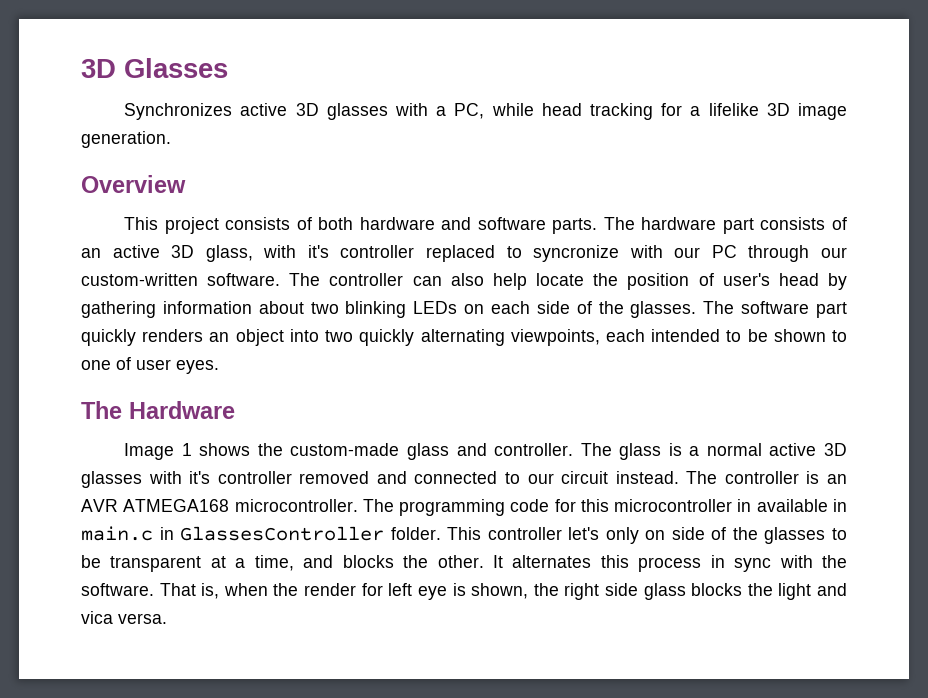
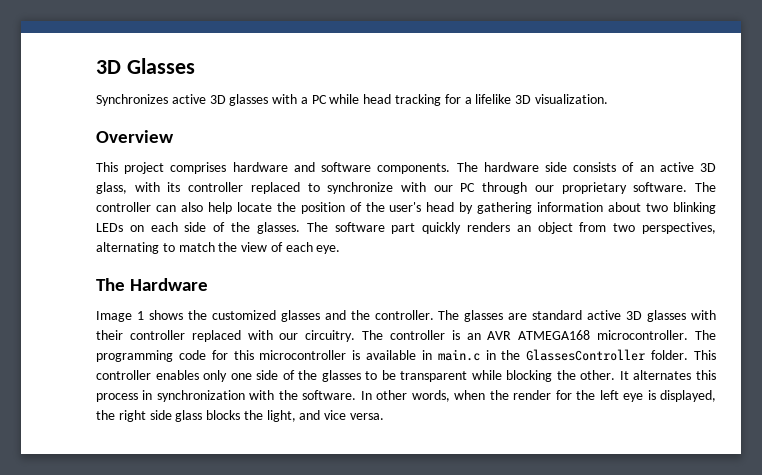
- Synchronizes active 3D glasses with a PC, while head tracking for a lifelike 3D image generation.
+ Synchronizes active 3D glasses with a PC while head tracking for a lifelike 3D visualization.
- This project consists of both hardware and software parts.
+ This project comprises hardware and software components.
- The hardware part consists of an active 3D glass, with it's controller replaced to syncronize with our PC through our custom-written software.
+ The hardware side consists of an active 3D glass, with its controller replaced to synchronize with our PC through our proprietary software.
- The controller can also help locate the position of user's head by gathering information about two blinking LEDs on each side of the glasses.
+ The controller can also help locate the position of the user's head by gathering information about two blinking LEDs on each side of the glasses.
- The software part quickly renders an object into two quickly alternating viewpoints, each intended to be shown to one of user eyes.
+ The software part quickly renders an object from two perspectives, alternating to match the view of each eye.
- Image 1 shows the custom-made glass and controller. The glass is a normal active 3D glasses with it's controller removed and connected to our circuit instead.
+ Image 1 shows the customized glasses and the controller. The glasses are standard active 3D glasses with their controller replaced with our circuitry.
- The programming code for this microcontroller in available in main.c in GlassesController folder.
+ The programming code for this microcontroller is available in main.c in the GlassesController folder.
- This controller let's only on side of the glasses to be transparent at a time, and blocks the other.
+ This controller enables only one side of the glasses to be transparent while blocking the other.
- It alternates this process in sync with the software.
+ It alternates this process in synchronization with the software.
- That is, when the render for left eye is shown, the right side glass blocks the light and vica versa.
+ In other words, when the render for the left eye is displayed, the right side glass blocks the light, and vice versa.

